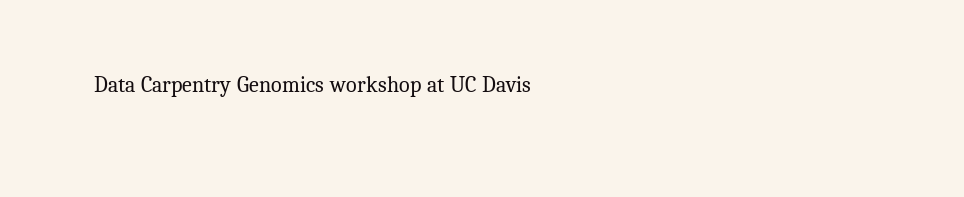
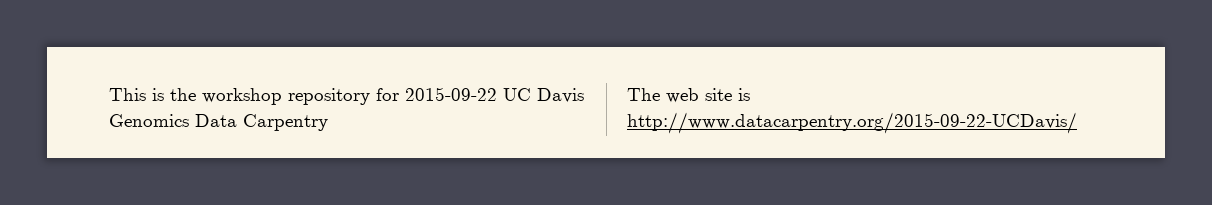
- Data Carpentry Genomics workshop at UC Davis
+ This is the workshop repository for 2015-09-22 UC Davis Genomics Data Carpentry
+ The web site is http://www.datacarpentry.org/2015-09-22-UCDavis/

